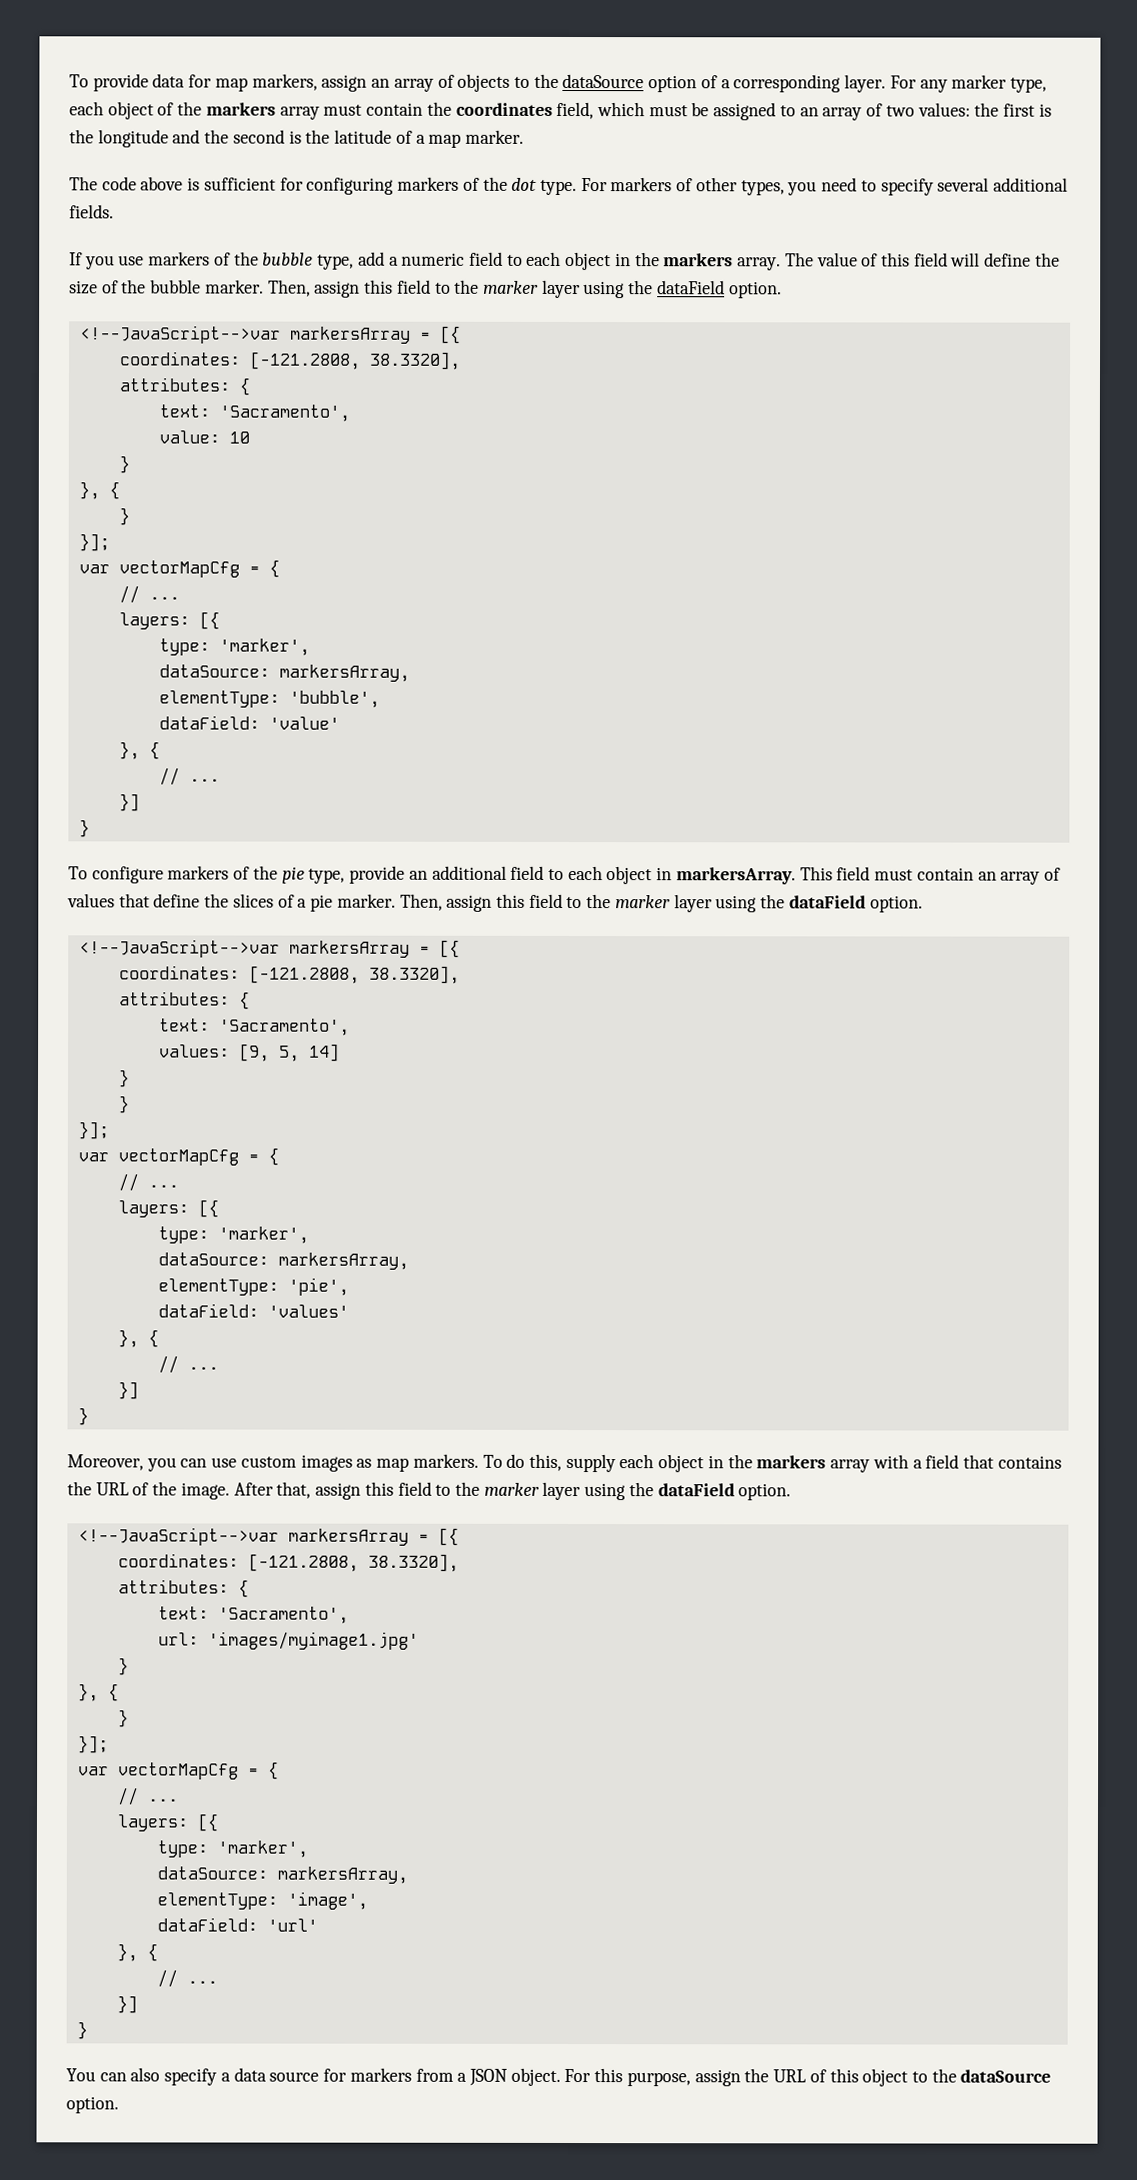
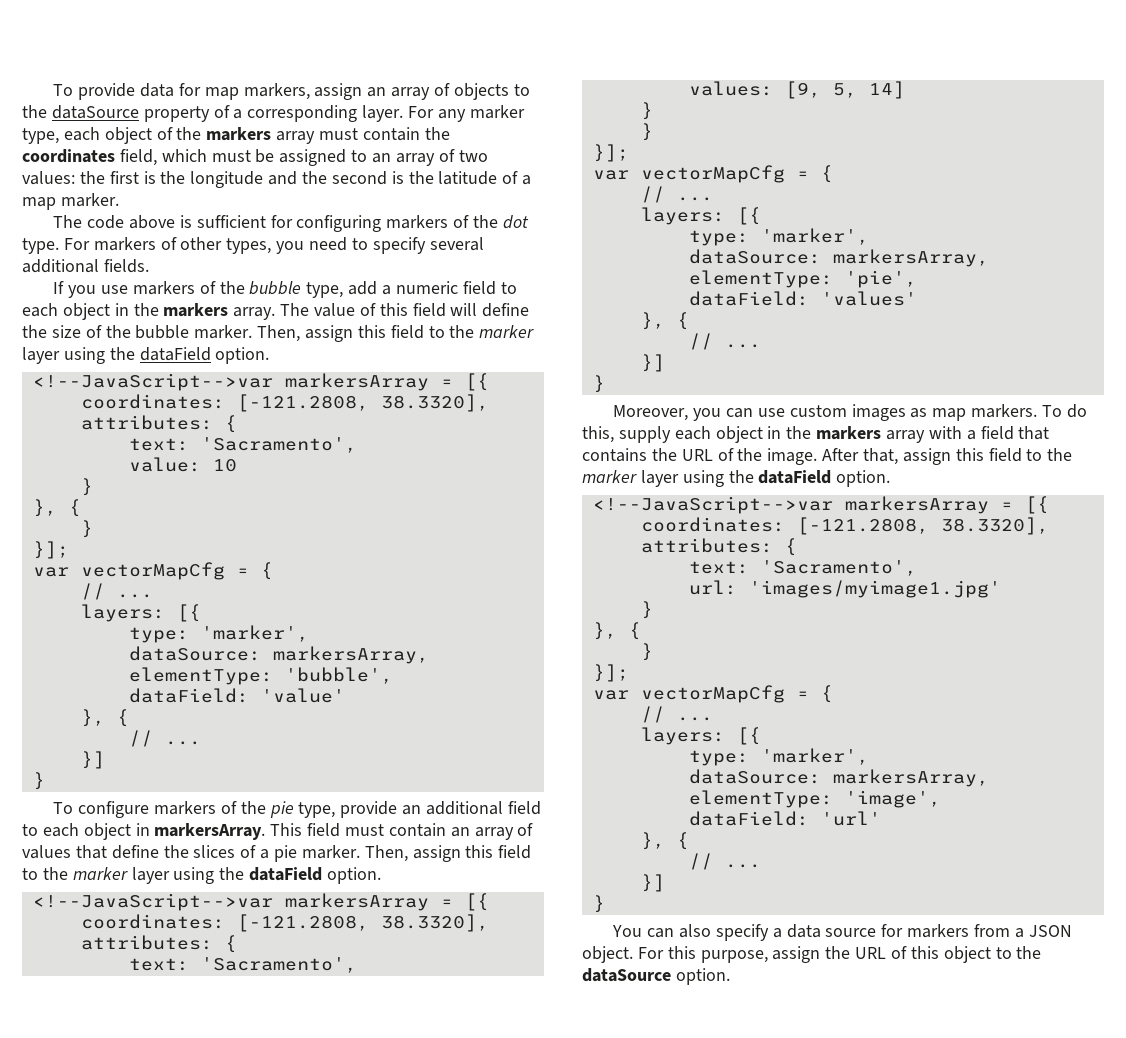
- To provide data for map markers, assign an array of objects to the dataSource option of a corresponding layer.
+ To provide data for map markers, assign an array of objects to the dataSource property of a corresponding layer.

